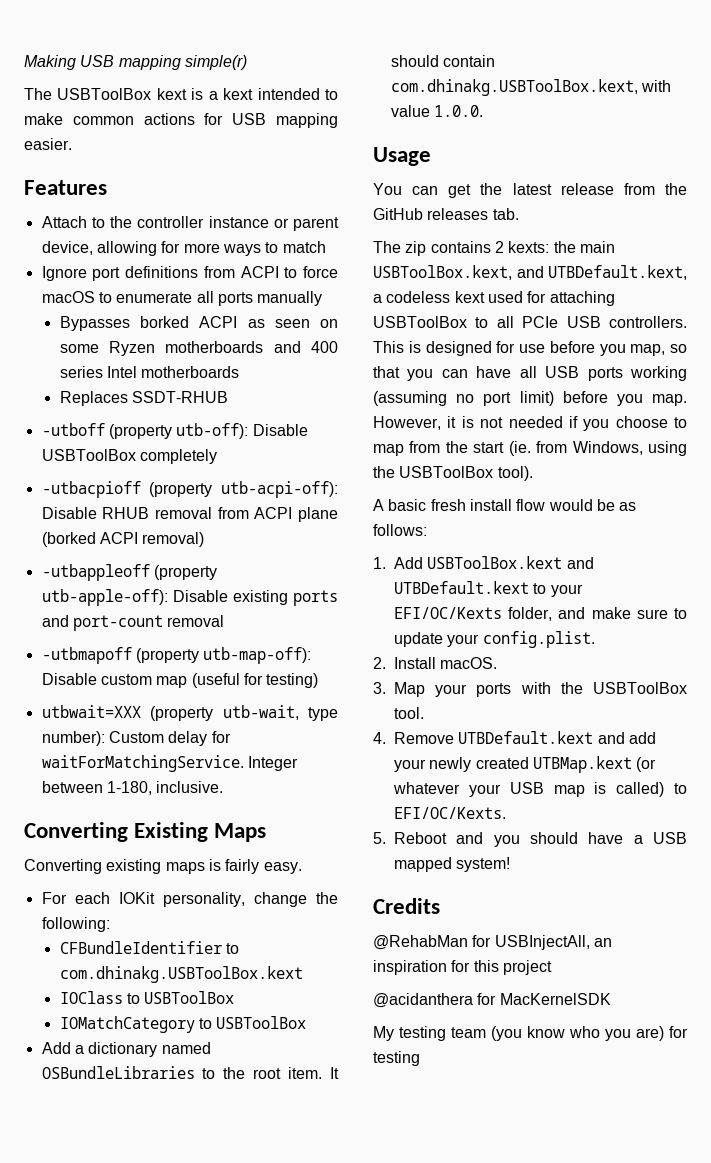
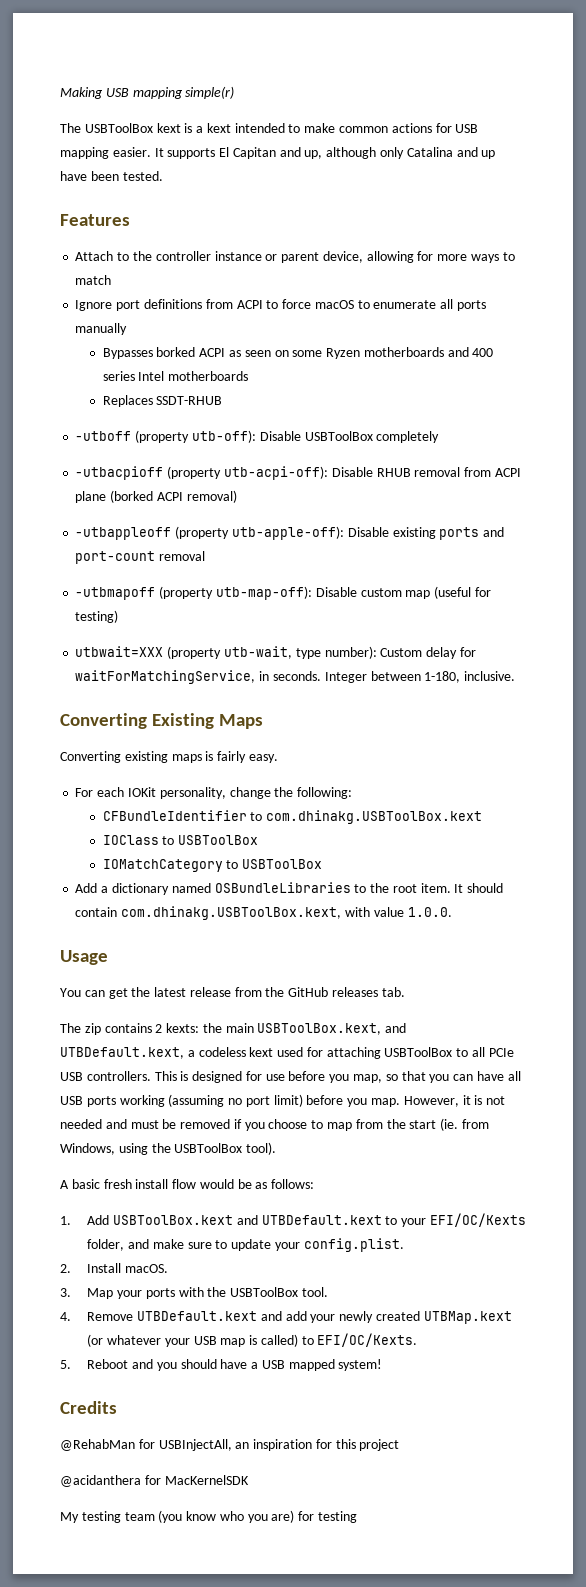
+ It supports El Capitan and up, although only Catalina and up have been tested.
- utbwait=XXX (property utb-wait, type number): Custom delay for waitForMatchingService.
+ utbwait=XXX (property utb-wait, type number): Custom delay for waitForMatchingService, in seconds.
- However, it is not needed if you choose to map from the start (ie. from Windows, using the USBToolBox tool).
+ However, it is not needed and must be removed if you choose to map from the start (ie. from Windows, using the USBToolBox tool).

